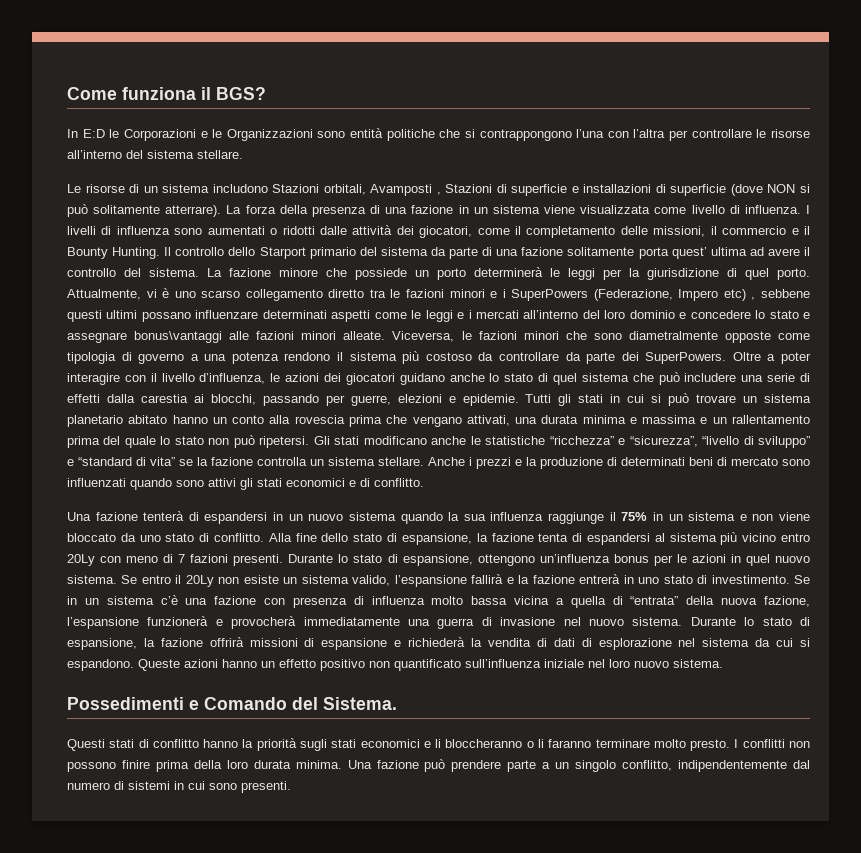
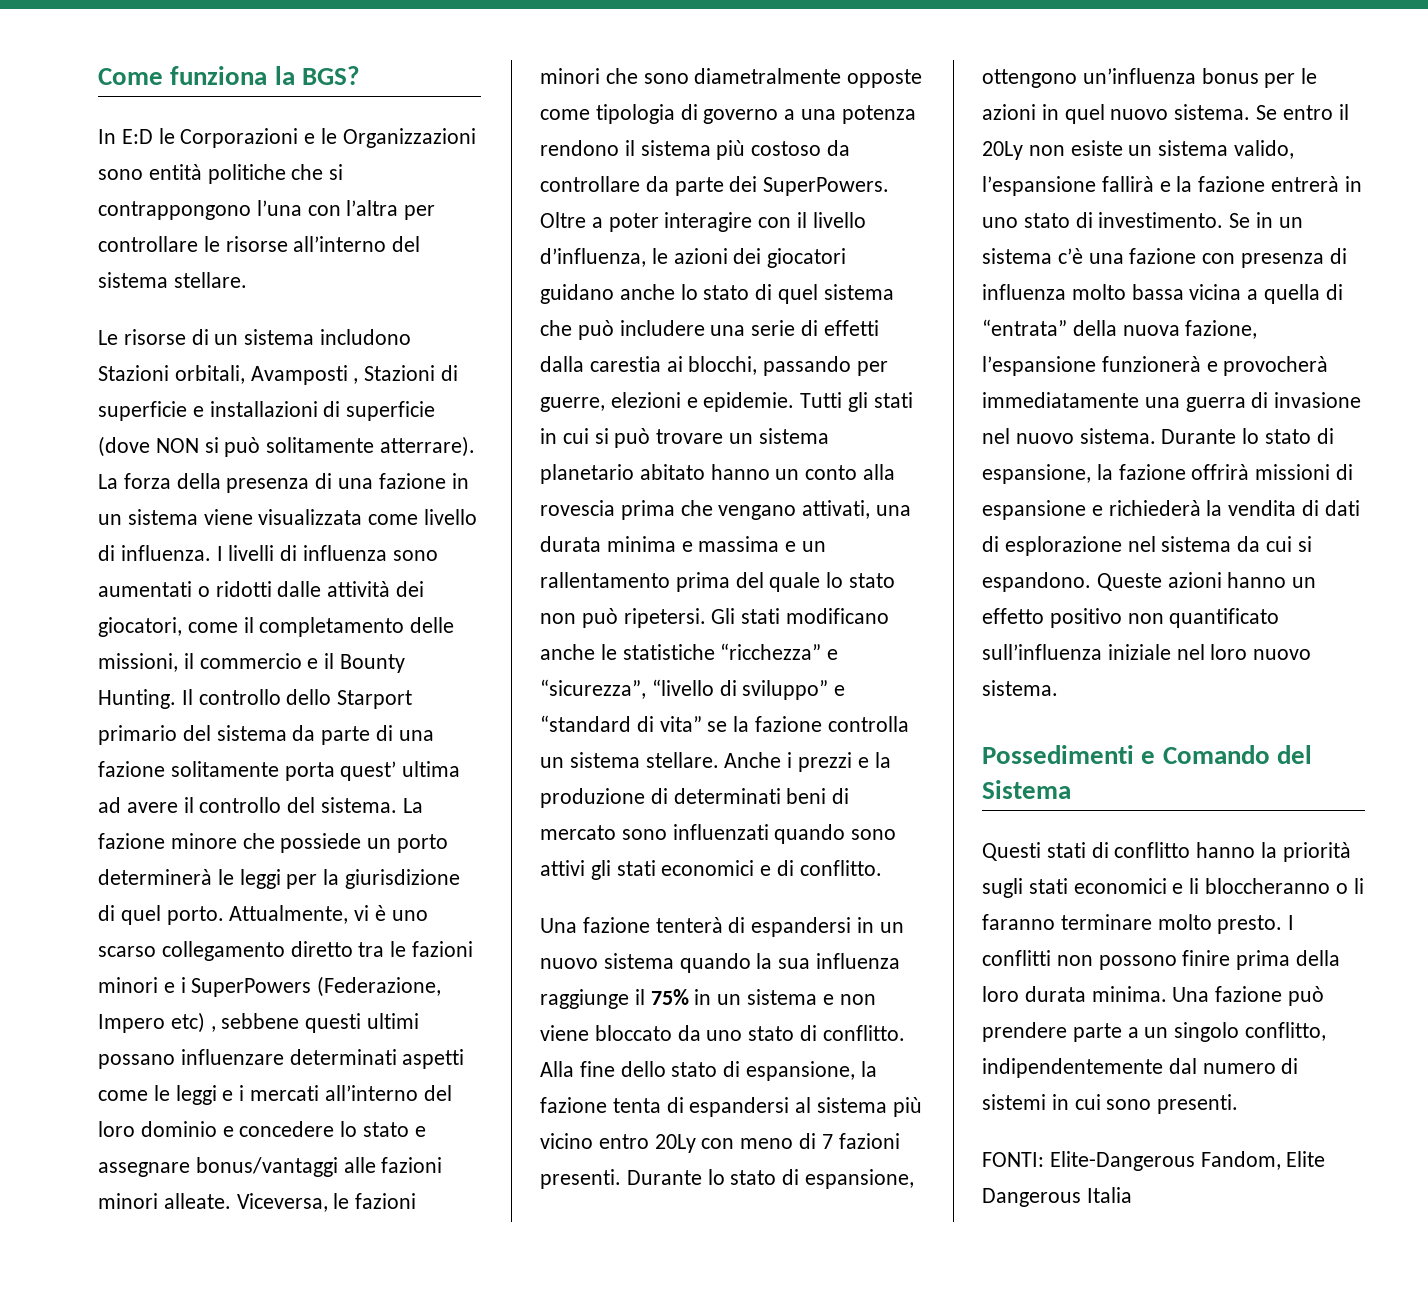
- Come funziona il BGS?
+ Come funziona la BGS?
- Attualmente, vi è uno scarso collegamento diretto tra le fazioni minori e i SuperPowers (Federazione, Impero etc) , sebbene questi ultimi possano influenzare determinati aspetti come le leggi e i mercati all’interno del loro dominio e concedere lo stato e assegnare bonus\vantaggi alle fazioni minori alleate.
+ Attualmente, vi è uno scarso collegamento diretto tra le fazioni minori e i SuperPowers (Federazione, Impero etc) , sebbene questi ultimi possano influenzare determinati aspetti come le leggi e i mercati all’interno del loro dominio e concedere lo stato e assegnare bonus/vantaggi alle fazioni minori alleate.
- Possedimenti e Comando del Sistema.
+ Possedimenti e Comando del Sistema
+ FONTI: Elite-Dangerous Fandom, Elite Dangerous Italia

